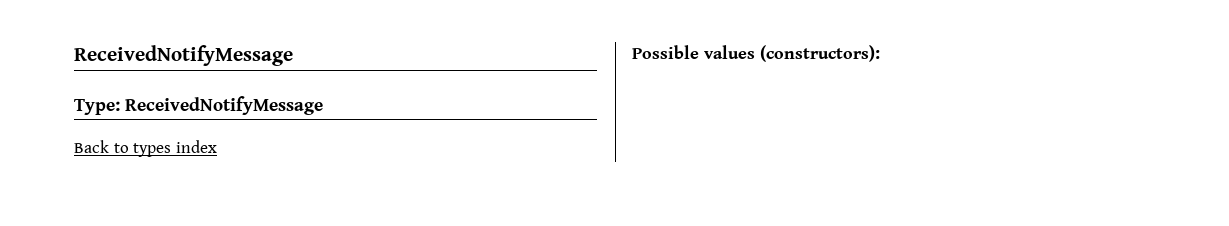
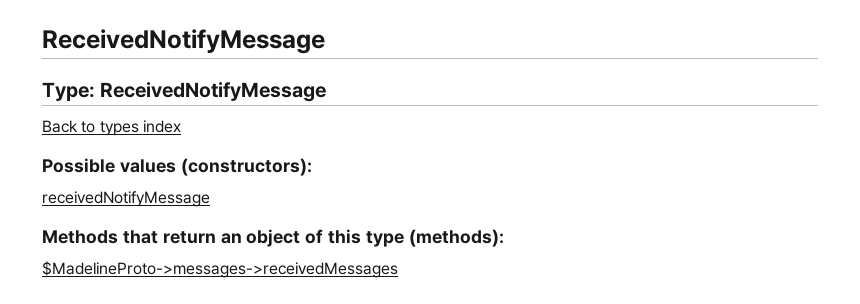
+ receivedNotifyMessage
+ Methods that return an object of this type (methods):
+ $MadelineProto->messages->receivedMessages

